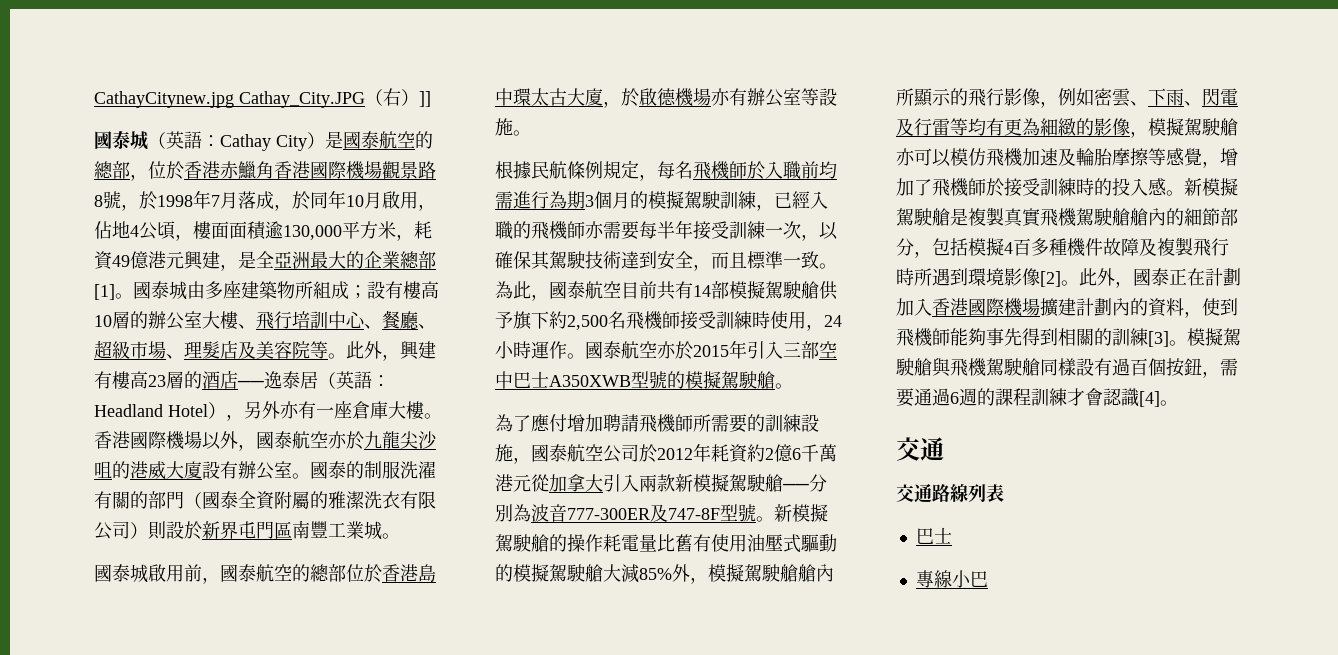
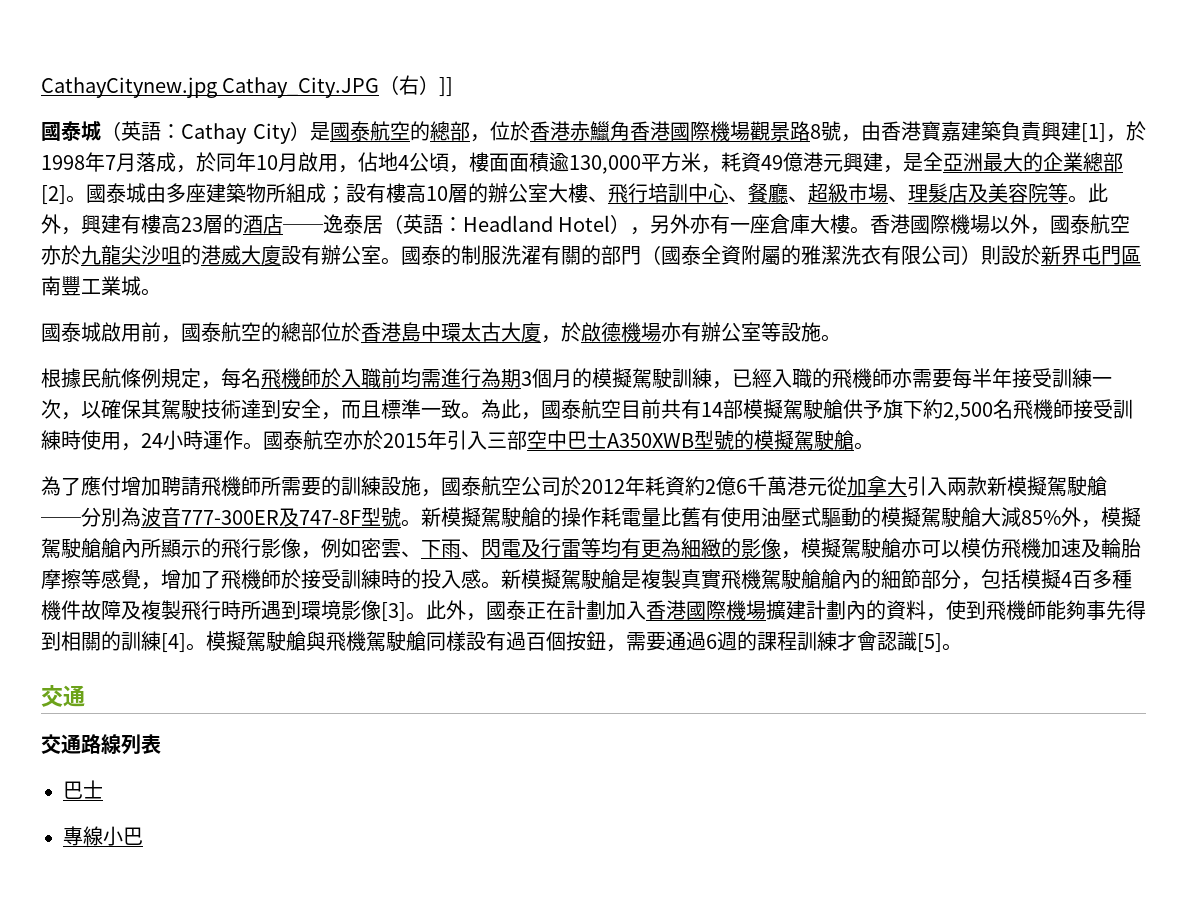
- 國泰城（英語：Cathay City）是國泰航空的總部，位於香港赤鱲角香港國際機場觀景路8號，於1998年7月落成，於同年10月啟用，佔地4公頃，樓面面積逾130,000平方米，耗資49億港元興建，是全亞洲最大的企業總部[1]。
+ 國泰城（英語：Cathay City）是國泰航空的總部，位於香港赤鱲角香港國際機場觀景路8號，由香港寶嘉建築負責興建[1]，於1998年7月落成，於同年10月啟用，佔地4公頃，樓面面積逾130,000平方米，耗資49億港元興建，是全亞洲最大的企業總部[2]。
- 新模擬駕駛艙是複製真實飛機駕駛艙艙內的細節部分，包括模擬4百多種機件故障及複製飛行時所遇到環境影像[2]。
+ 新模擬駕駛艙是複製真實飛機駕駛艙艙內的細節部分，包括模擬4百多種機件故障及複製飛行時所遇到環境影像[3]。
- 此外，國泰正在計劃加入香港國際機場擴建計劃內的資料，使到飛機師能夠事先得到相關的訓練[3]。
+ 此外，國泰正在計劃加入香港國際機場擴建計劃內的資料，使到飛機師能夠事先得到相關的訓練[4]。
- 模擬駕駛艙與飛機駕駛艙同樣設有過百個按鈕，需要通過6週的課程訓練才會認識[4]。
+ 模擬駕駛艙與飛機駕駛艙同樣設有過百個按鈕，需要通過6週的課程訓練才會認識[5]。

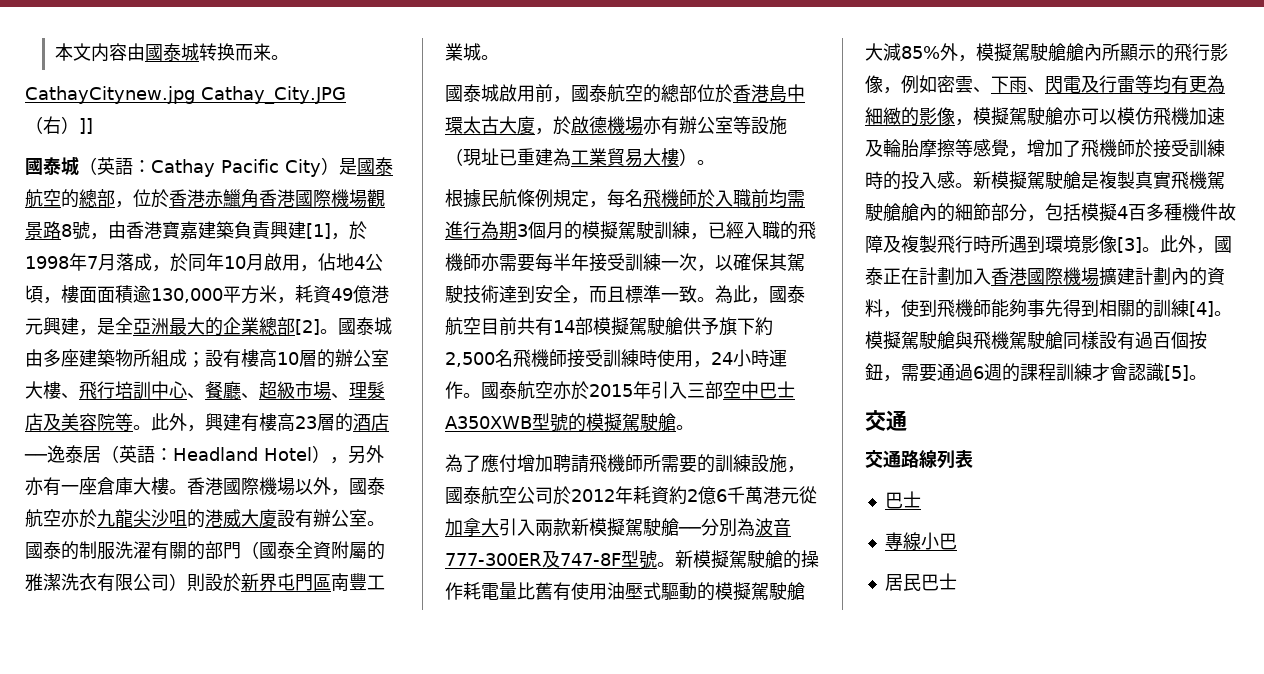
+ 本文内容由國泰城转换而来。
- 國泰城（英語：Cathay City）是國泰航空的總部，位於香港赤鱲角香港國際機場觀景路8號，由香港寶嘉建築負責興建[1]，於1998年7月落成，於同年10月啟用，佔地4公頃，樓面面積逾130,000平方米，耗資49億港元興建，是全亞洲最大的企業總部[2]。
+ 國泰城（英語：Cathay Pacific City）是國泰航空的總部，位於香港赤鱲角香港國際機場觀景路8號，由香港寶嘉建築負責興建[1]，於1998年7月落成，於同年10月啟用，佔地4公頃，樓面面積逾130,000平方米，耗資49億港元興建，是全亞洲最大的企業總部[2]。
- 國泰城啟用前，國泰航空的總部位於香港島中環太古大廈，於啟德機場亦有辦公室等設施。
+ 國泰城啟用前，國泰航空的總部位於香港島中環太古大廈，於啟德機場亦有辦公室等設施（現址已重建為工業貿易大樓）。
+ 居民巴士

